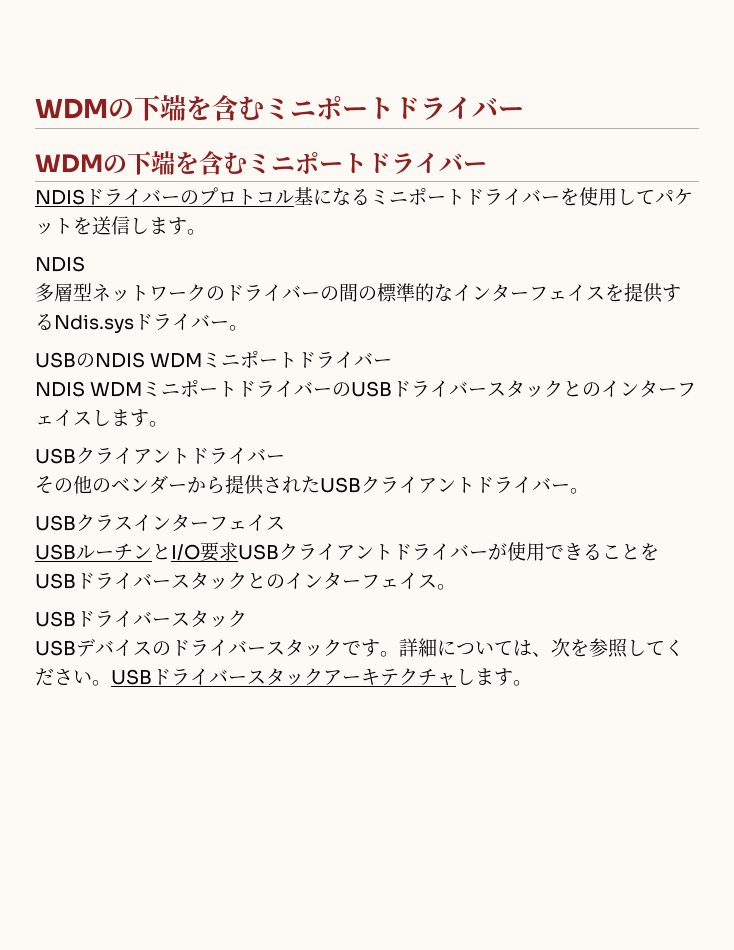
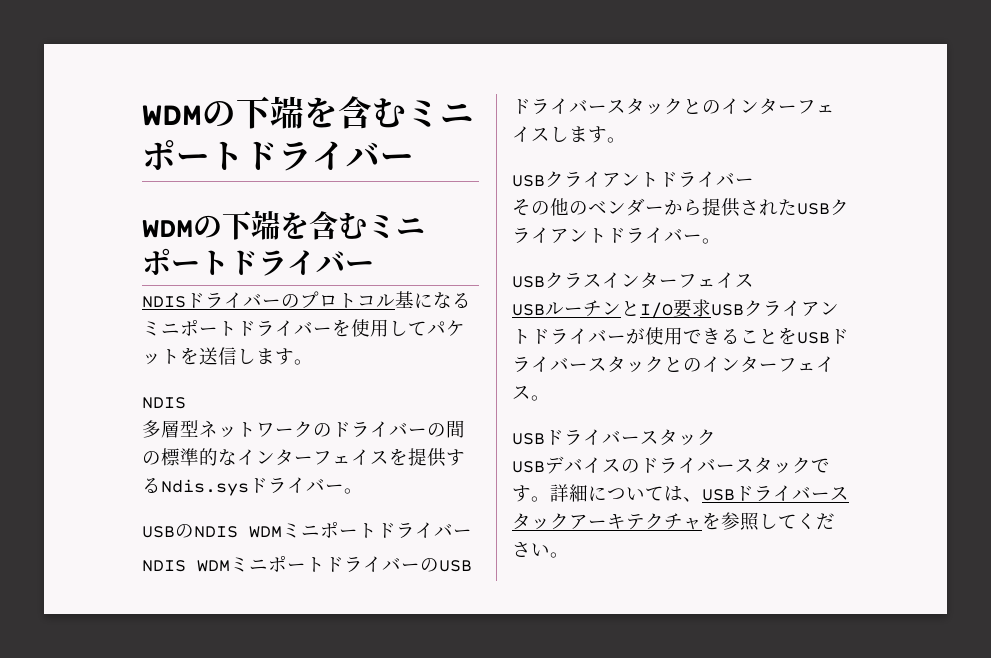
- 詳細については、次を参照してください。USBドライバースタックアーキテクチャします。
+ 詳細については、USBドライバースタックアーキテクチャを参照してください。

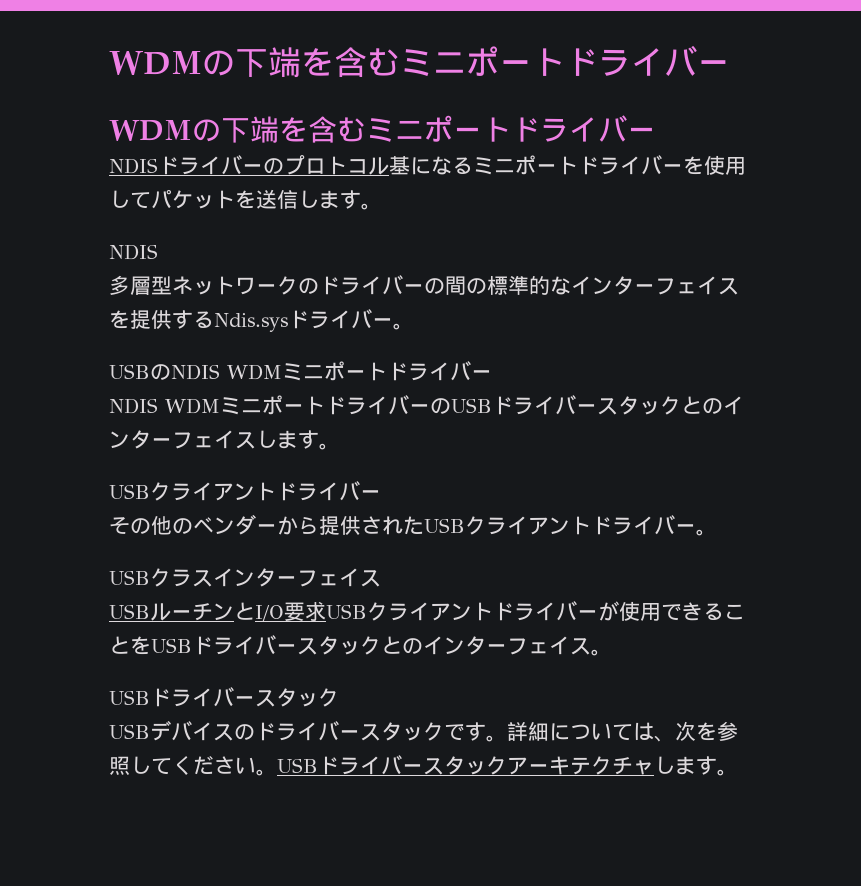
- 詳細については、USBドライバースタックアーキテクチャを参照してください。
+ 詳細については、次を参照してください。USBドライバースタックアーキテクチャします。

